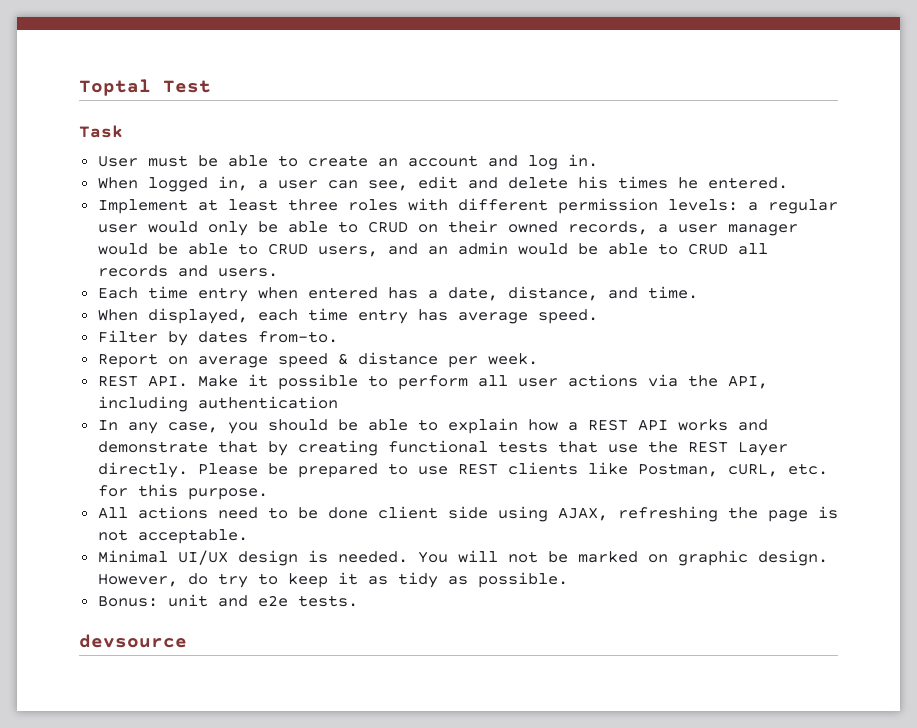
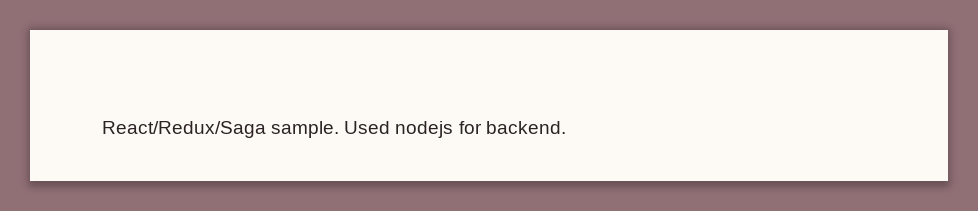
- Toptal Test
- Task
- User must be able to create an account and log in.
- When logged in, a user can see, edit and delete his times he entered.
- Implement at least three roles with different permission levels: a regular user would only be able to CRUD on their owned records, a user manager would be able to CRUD users, and an admin would be able to CRUD all records and users.
- Each time entry when entered has a date, distance, and time.
- When displayed, each time entry has average speed.
- Filter by dates from-to.
- Report on average speed & distance per week.
- REST API. Make it possible to perform all user actions via the API, including authentication
- In any case, you should be able to explain how a REST API works and demonstrate that by creating functional tests that use the REST Layer directly. Please be prepared to use REST clients like Postman, cURL, etc. for this purpose.
- All actions need to be done client side using AJAX, refreshing the page is not acceptable.
- Minimal UI/UX design is needed. You will not be marked on graphic design. However, do try to keep it as tidy as possible.
- Bonus: unit and e2e tests.
- devsource
+ React/Redux/Saga sample. Used nodejs for backend.

